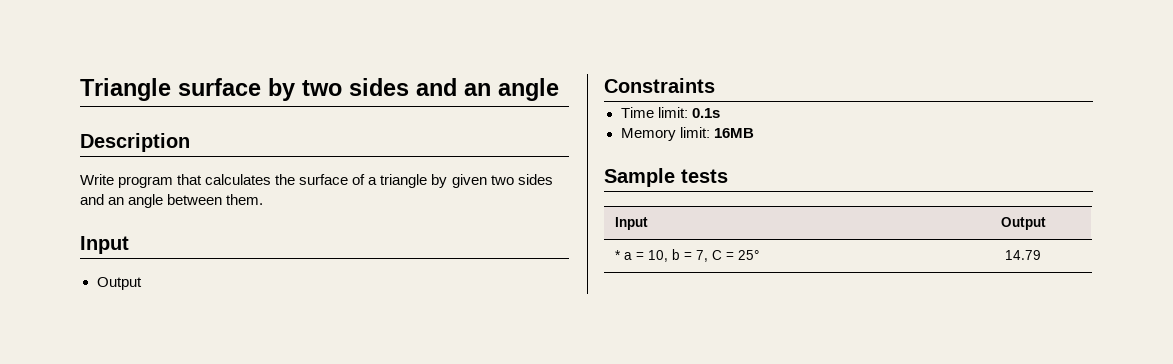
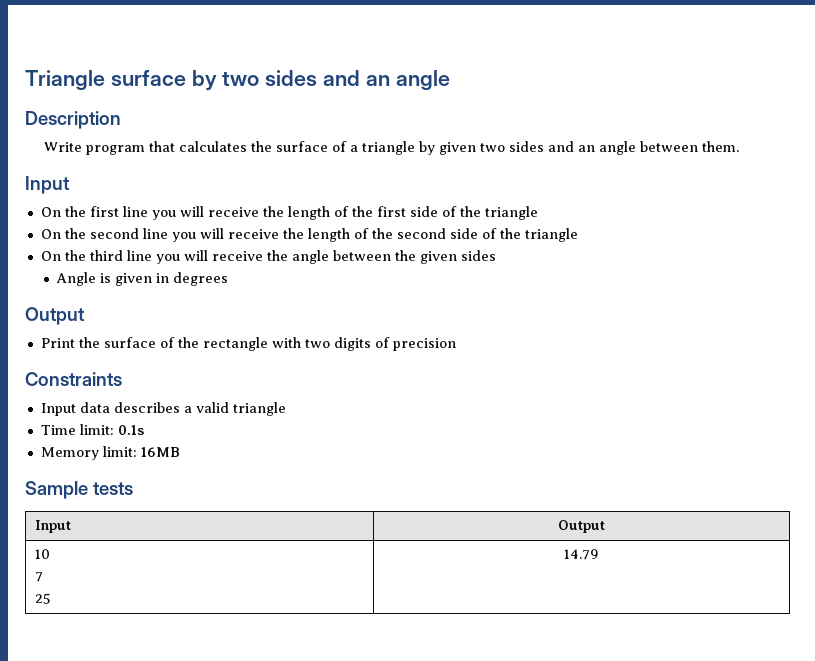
  Write program that calculates the surface of a triangle by given two sides and an angle between them.
  Input
+ On the first line you will receive the length of the first side of the triangle
+ On the second line you will receive the length of the second side of the triangle
+ On the third line you will receive the angle between the given sides
+ Angle is given in degrees
  Output
+ Print the surface of the rectangle with two digits of precision
  Constraints
+ Input data describes a valid triangle
- * a = 10, b = 7, C = 25° | 14.79
+ 10
+ 7
+ 25 | 14.79

